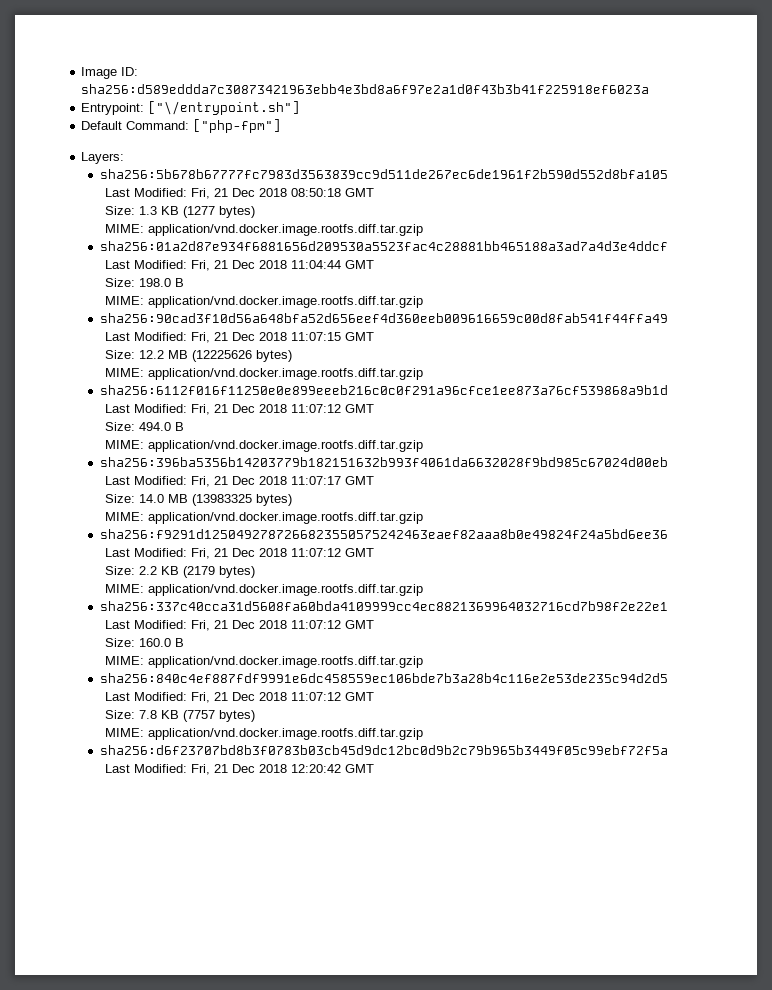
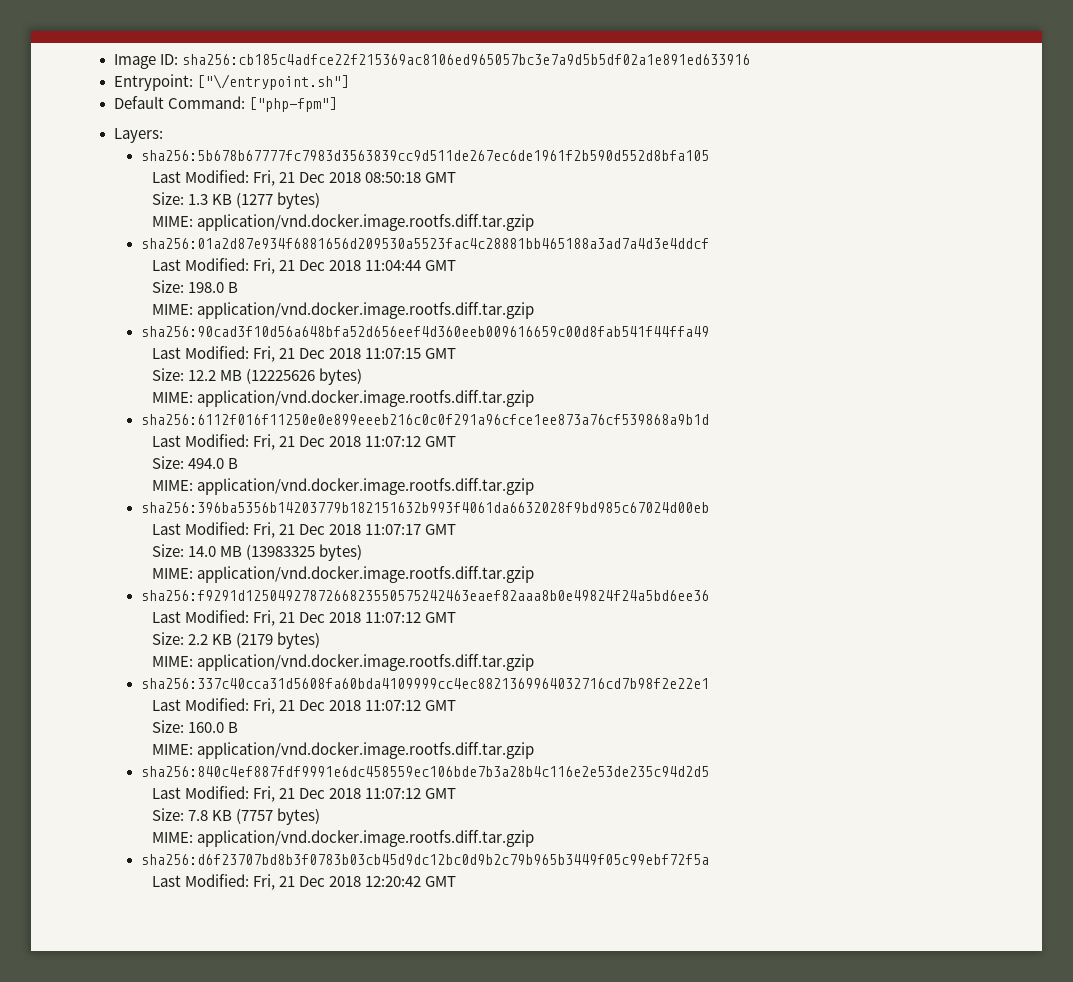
- Image ID: sha256:d589eddda7c30873421963ebb4e3bd8a6f97e2a1d0f43b3b41f225918ef6023a
+ Image ID: sha256:cb185c4adfce22f215369ac8106ed965057bc3e7a9d5b5df02a1e891ed633916

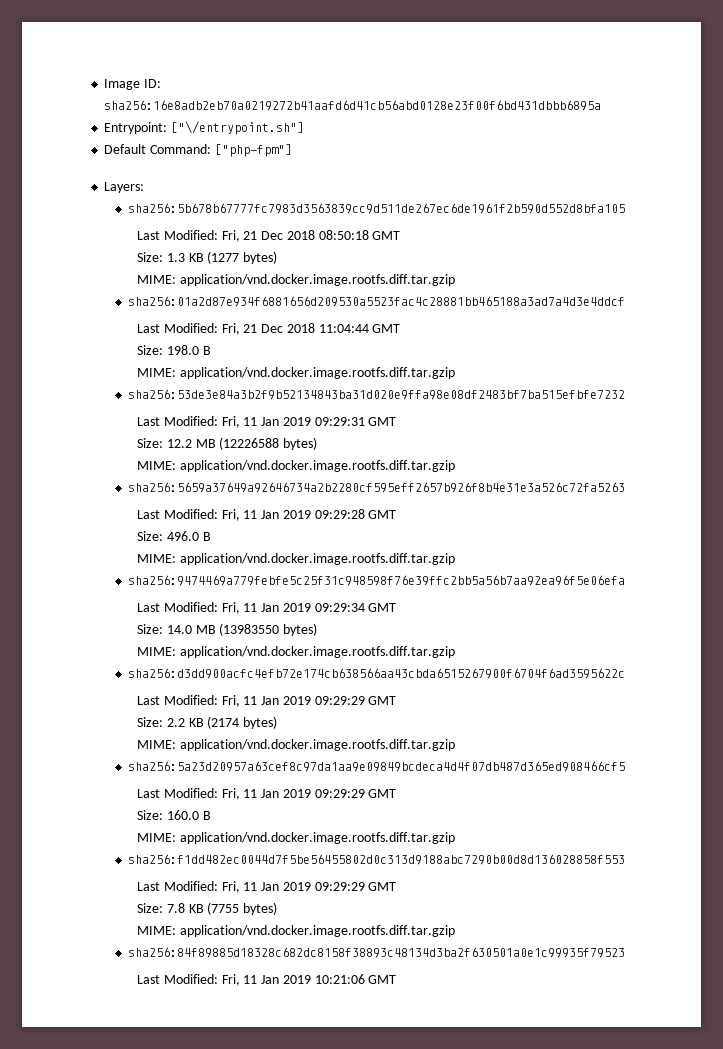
- Image ID: sha256:cb185c4adfce22f215369ac8106ed965057bc3e7a9d5b5df02a1e891ed633916
+ Image ID: sha256:16e8adb2eb70a0219272b41aafd6d41cb56abd0128e23f00f6bd431dbbb6895a
- sha256:90cad3f10d56a648bfa52d656eef4d360eeb009616659c00d8fab541f44ffa49
- Last Modified: Fri, 21 Dec 2018 11:07:15 GMT
+ sha256:53de3e84a3b2f9b52134843ba31d020e9ffa98e08df2483bf7ba515efbfe7232
+ Last Modified: Fri, 11 Jan 2019 09:29:31 GMT
- Size: 12.2 MB (12225626 bytes)
+ Size: 12.2 MB (12226588 bytes)
  MIME: application/vnd.docker.image.rootfs.diff.tar.gzip
- sha256:6112f016f11250e0e899eeeb216c0c0f291a96cfce1ee873a76cf539868a9b1d
- Last Modified: Fri, 21 Dec 2018 11:07:12 GMT
- Size: 494.0 B
+ sha256:5659a37649a92646734a2b2280cf595eff2657b926f8b4e31e3a526c72fa5263
+ Last Modified: Fri, 11 Jan 2019 09:29:28 GMT
+ Size: 496.0 B
  MIME: application/vnd.docker.image.rootfs.diff.tar.gzip
- sha256:396ba5356b14203779b182151632b993f4061da6632028f9bd985c67024d00eb
- Last Modified: Fri, 21 Dec 2018 11:07:17 GMT
+ sha256:9474469a779febfe5c25f31c948598f76e39ffc2bb5a56b7aa92ea96f5e06efa
+ Last Modified: Fri, 11 Jan 2019 09:29:34 GMT
- Size: 14.0 MB (13983325 bytes)
+ Size: 14.0 MB (13983550 bytes)
  MIME: application/vnd.docker.image.rootfs.diff.tar.gzip
- sha256:f9291d1250492787266823550575242463eaef82aaa8b0e49824f24a5bd6ee36
- Last Modified: Fri, 21 Dec 2018 11:07:12 GMT
+ sha256:d3dd900acfc4efb72e174cb638566aa43cbda6515267900f6704f6ad3595622c
+ Last Modified: Fri, 11 Jan 2019 09:29:29 GMT
- Size: 2.2 KB (2179 bytes)
+ Size: 2.2 KB (2174 bytes)
  MIME: application/vnd.docker.image.rootfs.diff.tar.gzip
- sha256:337c40cca31d5608fa60bda4109999cc4ec8821369964032716cd7b98f2e22e1
- Last Modified: Fri, 21 Dec 2018 11:07:12 GMT
+ sha256:5a23d20957a63cef8c97da1aa9e09849bcdeca4d4f07db487d365ed908466cf5
+ Last Modified: Fri, 11 Jan 2019 09:29:29 GMT
- sha256:840c4ef887fdf9991e6dc458559ec106bde7b3a28b4c116e2e53de235c94d2d5
- Last Modified: Fri, 21 Dec 2018 11:07:12 GMT
+ sha256:f1dd482ec0044d7f5be56455802d0c313d9188abc7290b00d8d136028858f553
+ Last Modified: Fri, 11 Jan 2019 09:29:29 GMT
- Size: 7.8 KB (7757 bytes)
+ Size: 7.8 KB (7755 bytes)
  MIME: application/vnd.docker.image.rootfs.diff.tar.gzip
- sha256:d6f23707bd8b3f0783b03cb45d9dc12bc0d9b2c79b965b3449f05c99ebf72f5a
- Last Modified: Fri, 21 Dec 2018 12:20:42 GMT
+ sha256:84f89885d18328c682dc8158f38893c48134d3ba2f630501a0e1c99935f79523
+ Last Modified: Fri, 11 Jan 2019 10:21:06 GMT

